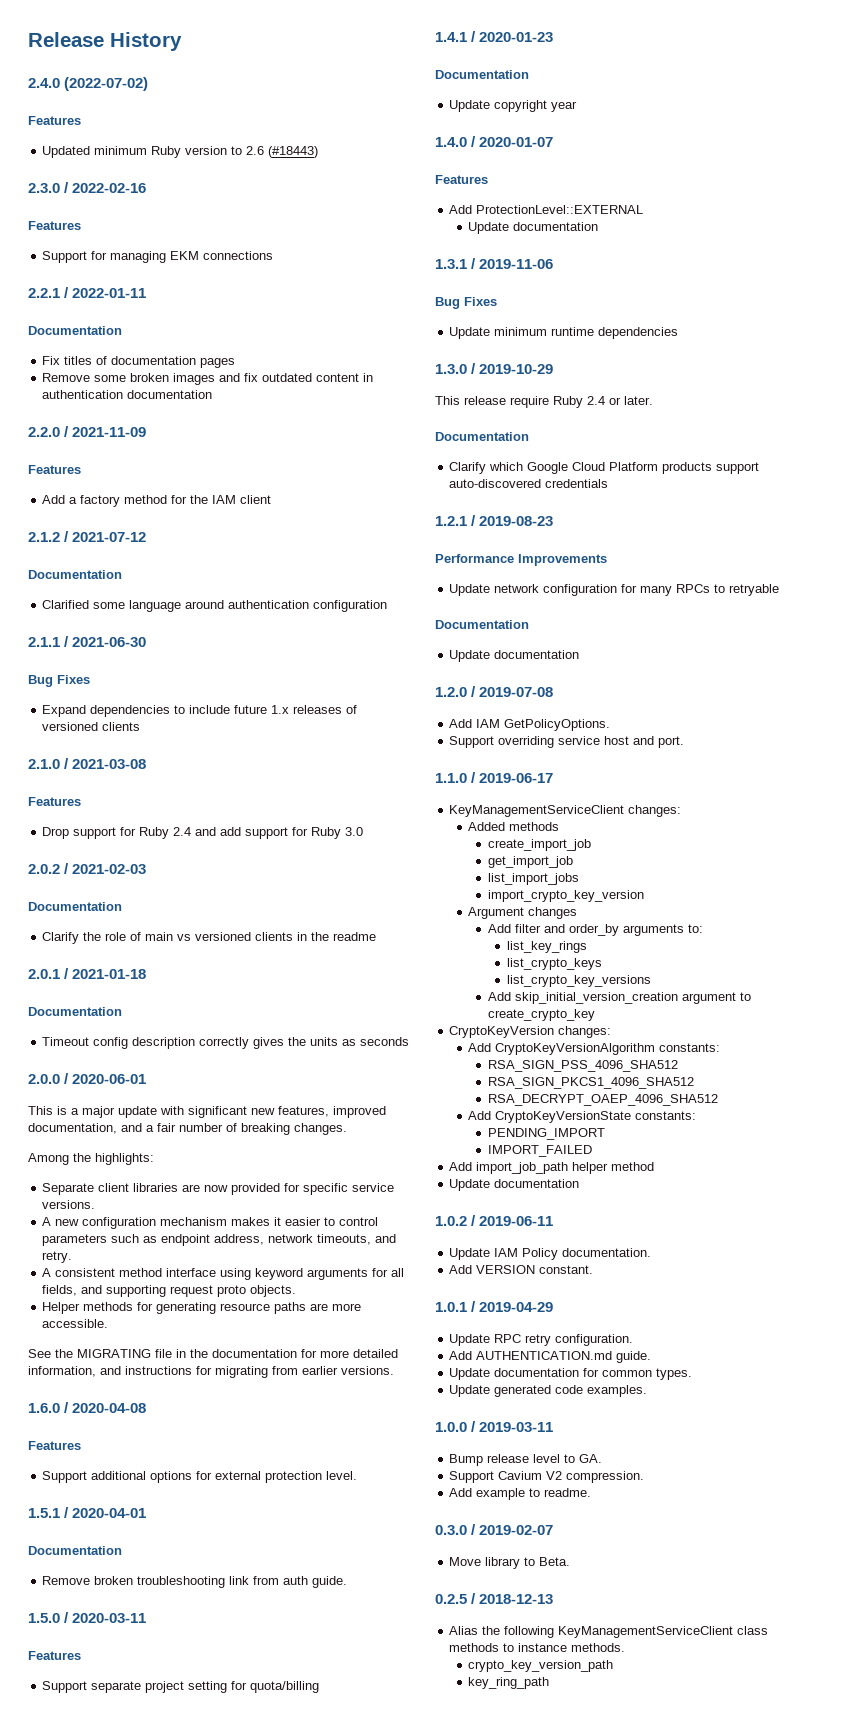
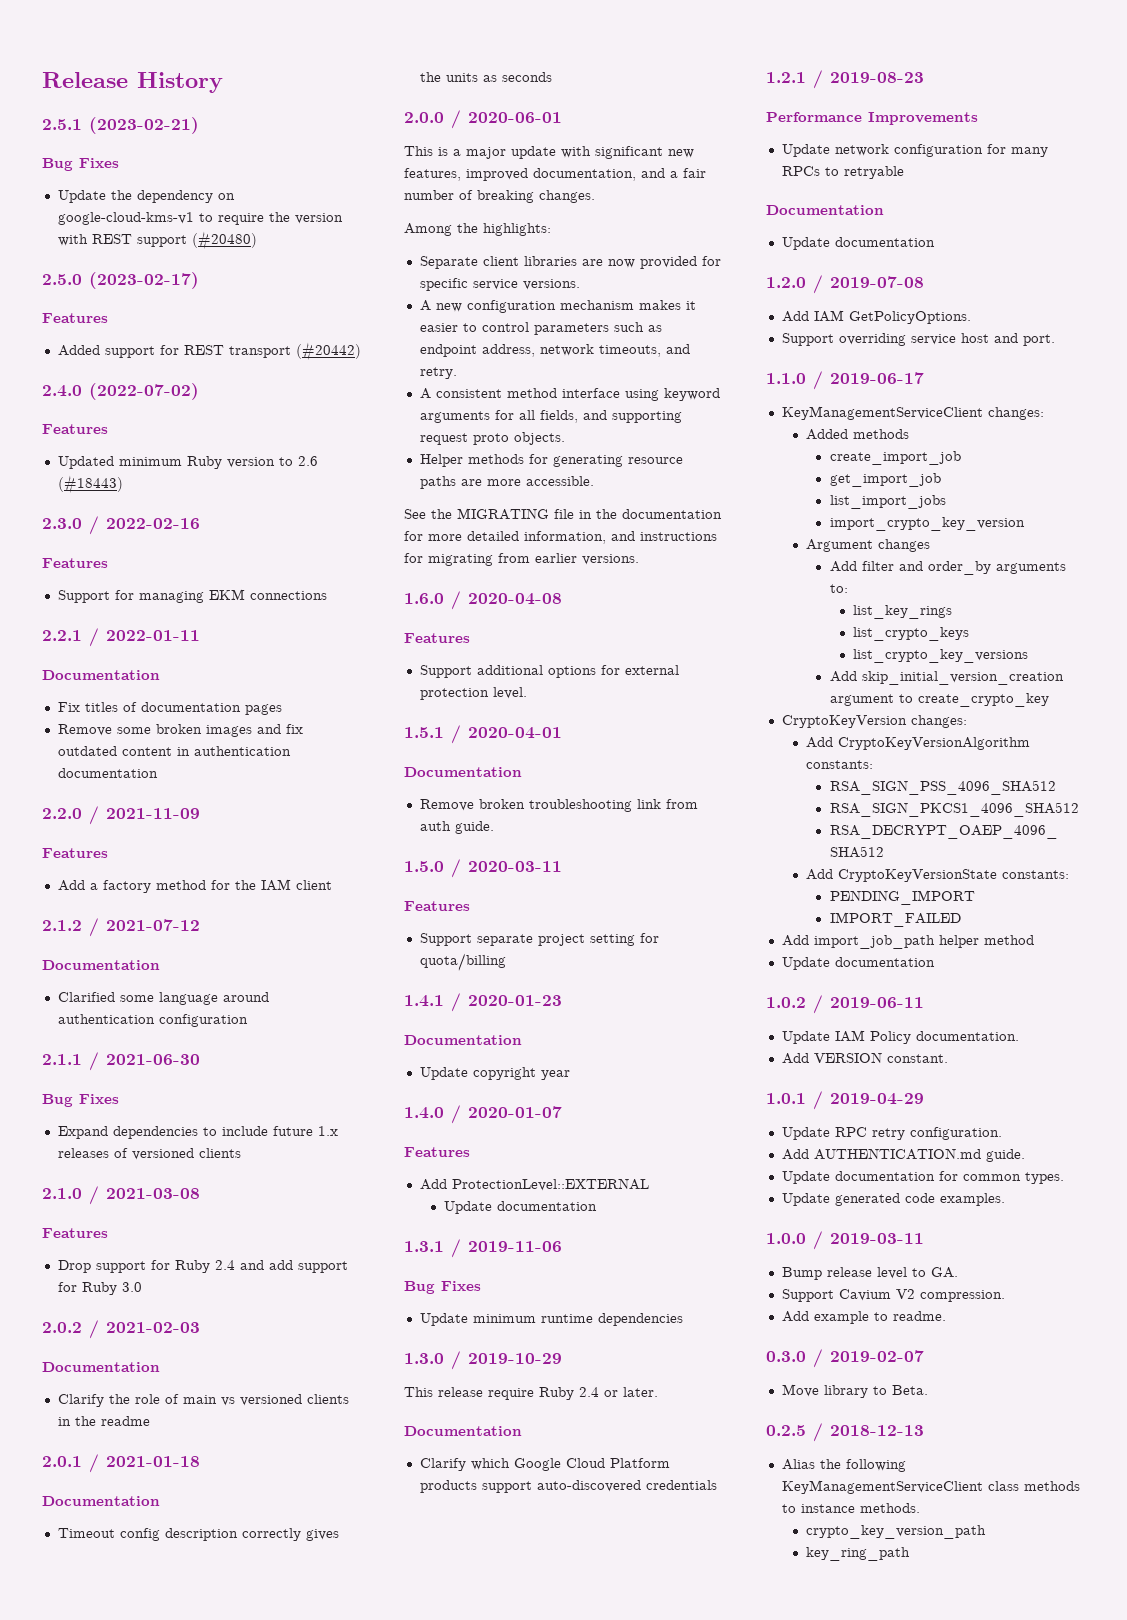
+ 2.5.1 (2023-02-21)
+ Bug Fixes
+ Update the dependency on google-cloud-kms-v1 to require the version with REST support (#20480)
+ 2.5.0 (2023-02-17)
+ Features
+ Added support for REST transport (#20442)

